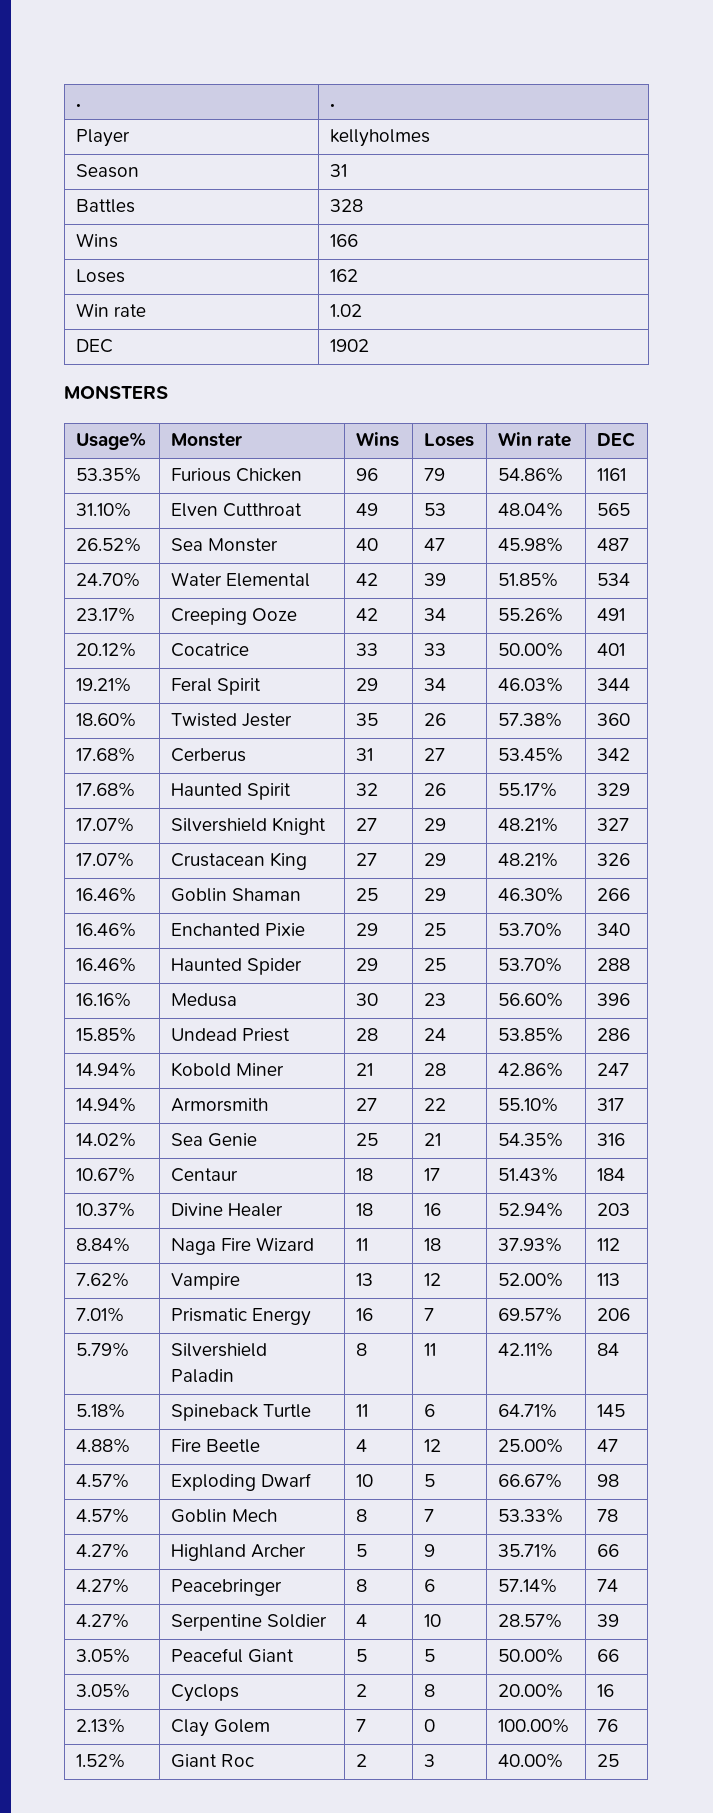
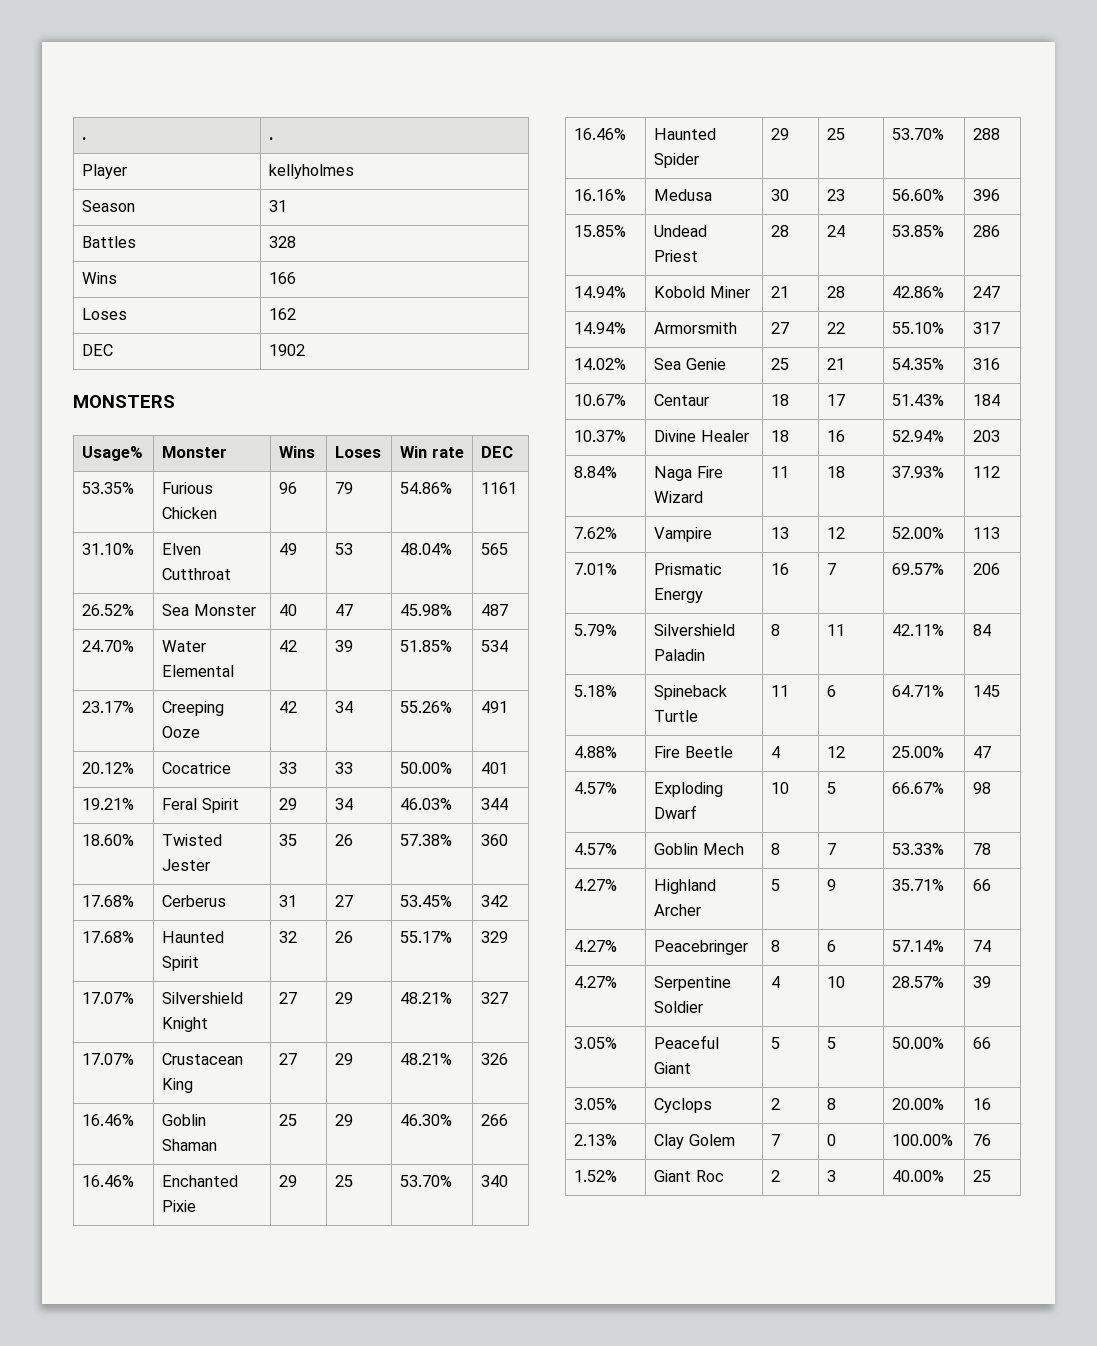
- Win rate | 1.02

